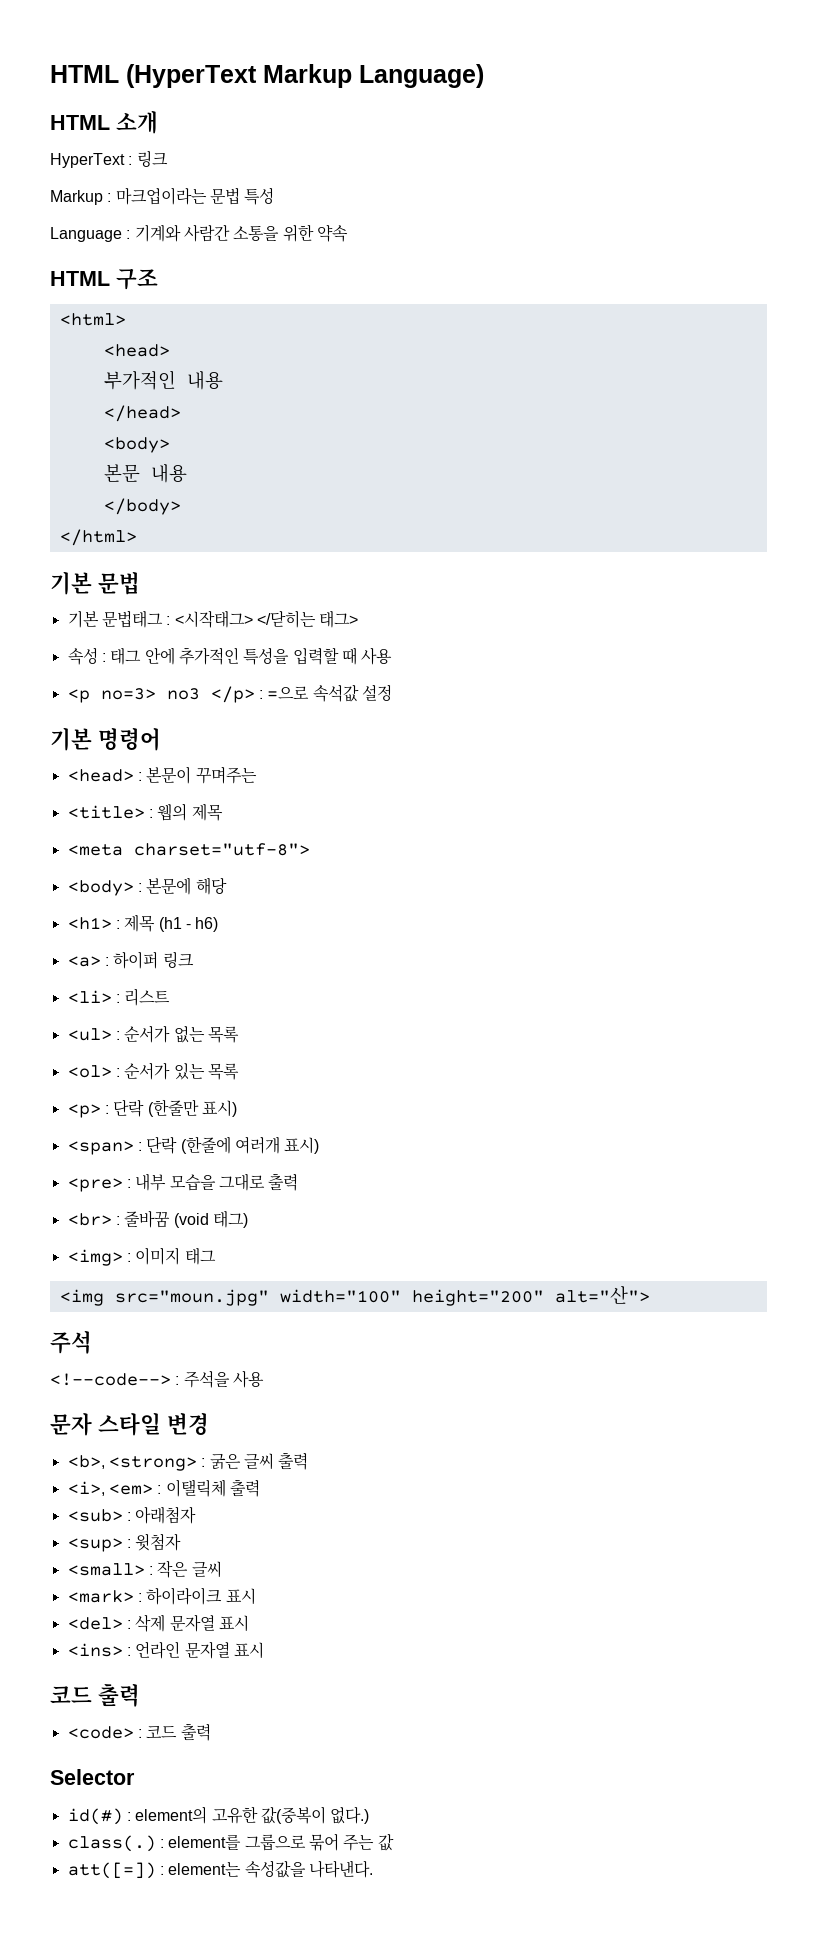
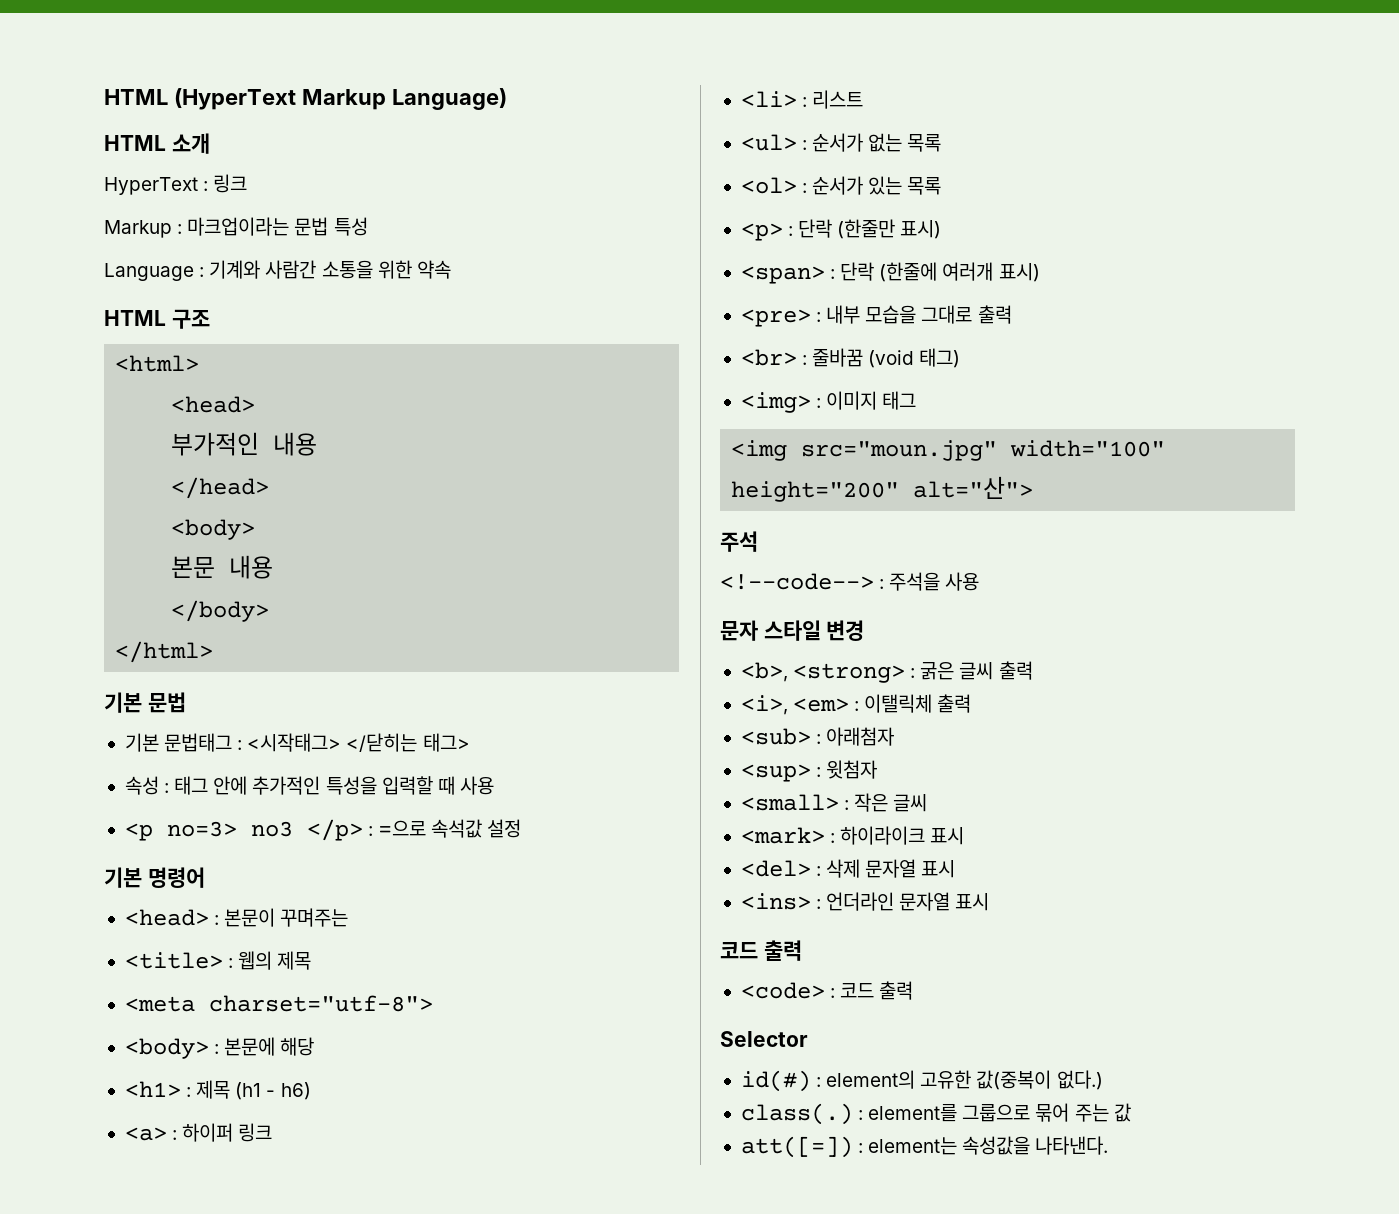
- <ins> : 언라인 문자열 표시
+ <ins> : 언더라인 문자열 표시

